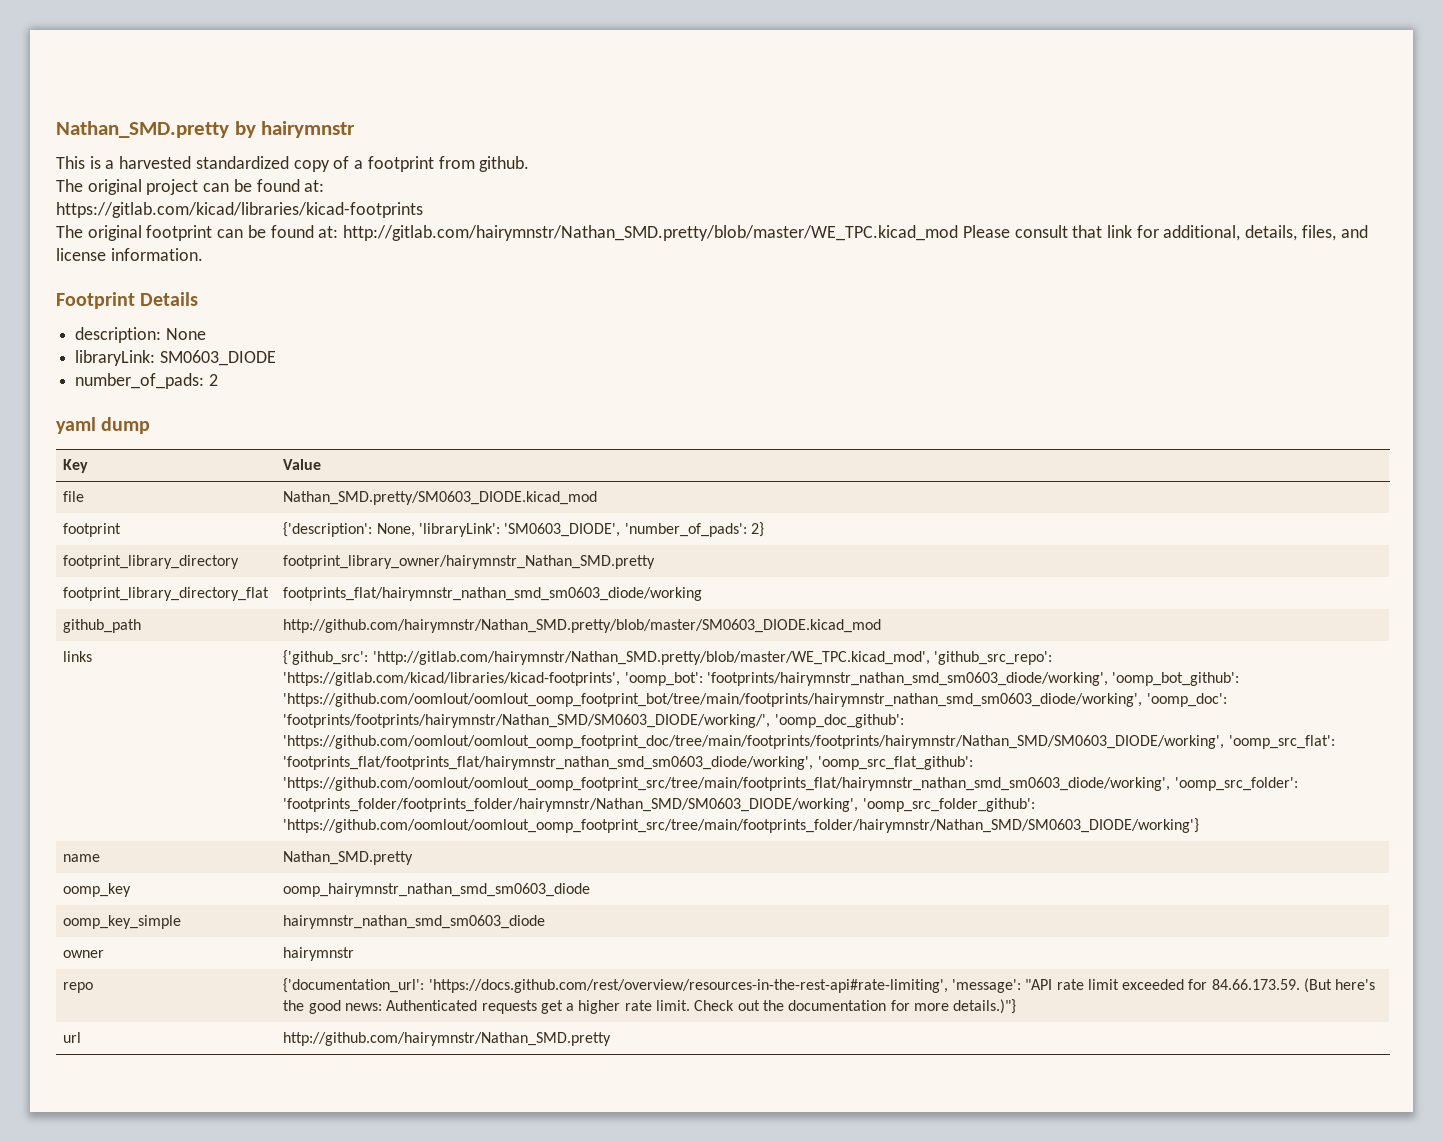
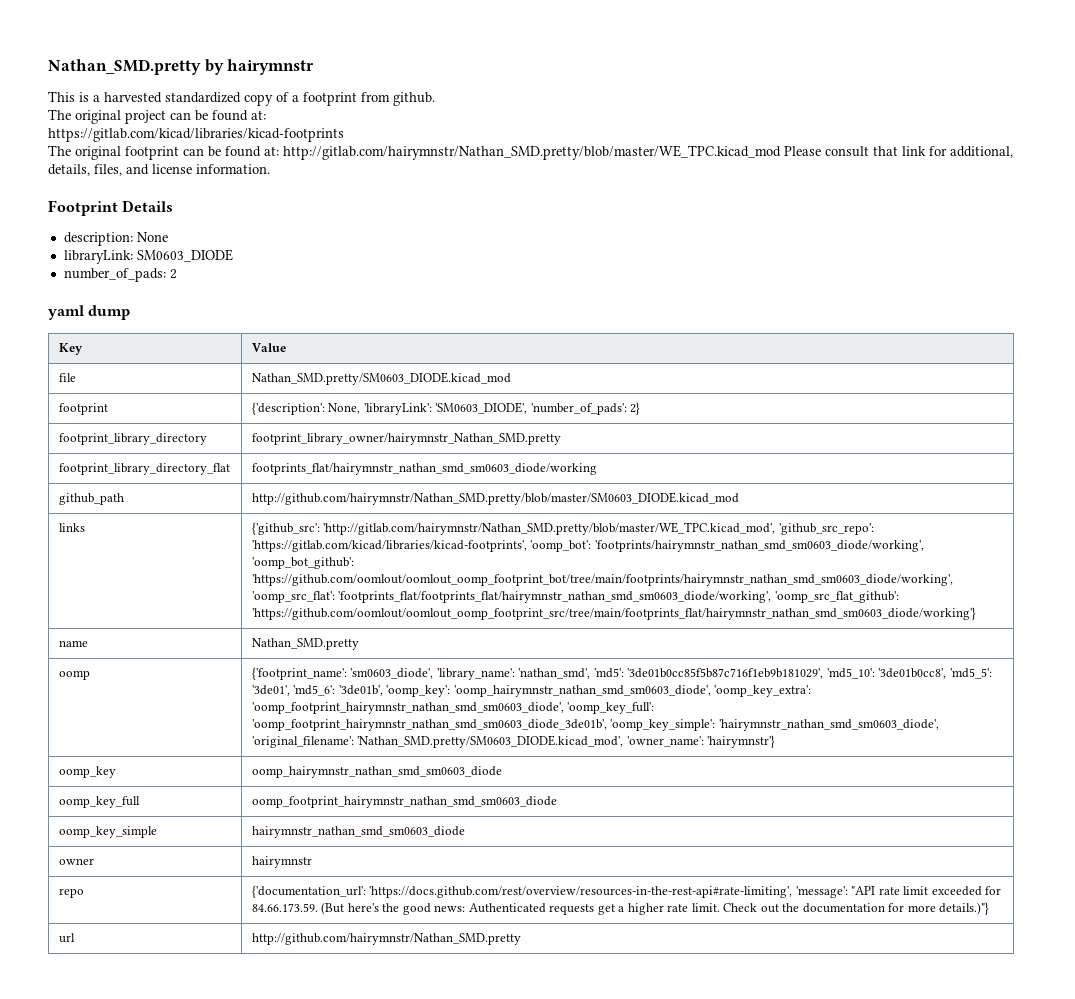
- links | {'github_src': 'http://gitlab.com/hairymnstr/Nathan_SMD.pretty/blob/master/WE_TPC.kicad_mod', 'github_src_repo': 'https://gitlab.com/kicad/libraries/kicad-footprints', 'oomp_bot': 'footprints/hairymnstr_nathan_smd_sm0603_diode/working', 'oomp_bot_github': 'https://github.com/oomlout/oomlout_oomp_footprint_bot/tree/main/footprints/hairymnstr_nathan_smd_sm0603_diode/working', 'oomp_doc': 'footprints/footprints/hairymnstr/Nathan_SMD/SM0603_DIODE/working/', 'oomp_doc_github': 'https://github.com/oomlout/oomlout_oomp_footprint_doc/tree/main/footprints/footprints/hairymnstr/Nathan_SMD/SM0603_DIODE/working', 'oomp_src_flat': 'footprints_flat/footprints_flat/hairymnstr_nathan_smd_sm0603_diode/working', 'oomp_src_flat_github': 'https://github.com/oomlout/oomlout_oomp_footprint_src/tree/main/footprints_flat/hairymnstr_nathan_smd_sm0603_diode/working', 'oomp_src_folder': 'footprints_folder/footprints_folder/hairymnstr/Nathan_SMD/SM0603_DIODE/working', 'oomp_src_folder_github': 'https://github.com/oomlout/oomlout_oomp_footprint_src/tree/main/footprints_folder/hairymnstr/Nathan_SMD/SM0603_DIODE/working'}
+ links | {'github_src': 'http://gitlab.com/hairymnstr/Nathan_SMD.pretty/blob/master/WE_TPC.kicad_mod', 'github_src_repo': 'https://gitlab.com/kicad/libraries/kicad-footprints', 'oomp_bot': 'footprints/hairymnstr_nathan_smd_sm0603_diode/working', 'oomp_bot_github': 'https://github.com/oomlout/oomlout_oomp_footprint_bot/tree/main/footprints/hairymnstr_nathan_smd_sm0603_diode/working', 'oomp_src_flat': 'footprints_flat/footprints_flat/hairymnstr_nathan_smd_sm0603_diode/working', 'oomp_src_flat_github': 'https://github.com/oomlout/oomlout_oomp_footprint_src/tree/main/footprints_flat/hairymnstr_nathan_smd_sm0603_diode/working'}
  name | Nathan_SMD.pretty
+ oomp | {'footprint_name': 'sm0603_diode', 'library_name': 'nathan_smd', 'md5': '3de01b0cc85f5b87c716f1eb9b181029', 'md5_10': '3de01b0cc8', 'md5_5': '3de01', 'md5_6': '3de01b', 'oomp_key': 'oomp_hairymnstr_nathan_smd_sm0603_diode', 'oomp_key_extra': 'oomp_footprint_hairymnstr_nathan_smd_sm0603_diode', 'oomp_key_full': 'oomp_footprint_hairymnstr_nathan_smd_sm0603_diode_3de01b', 'oomp_key_simple': 'hairymnstr_nathan_smd_sm0603_diode', 'original_filename': 'Nathan_SMD.pretty/SM0603_DIODE.kicad_mod', 'owner_name': 'hairymnstr'}
+ oomp_key_full | oomp_footprint_hairymnstr_nathan_smd_sm0603_diode

